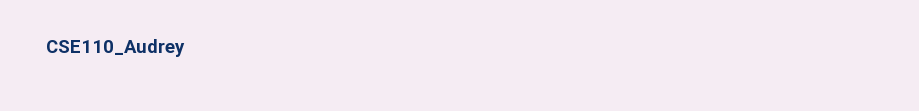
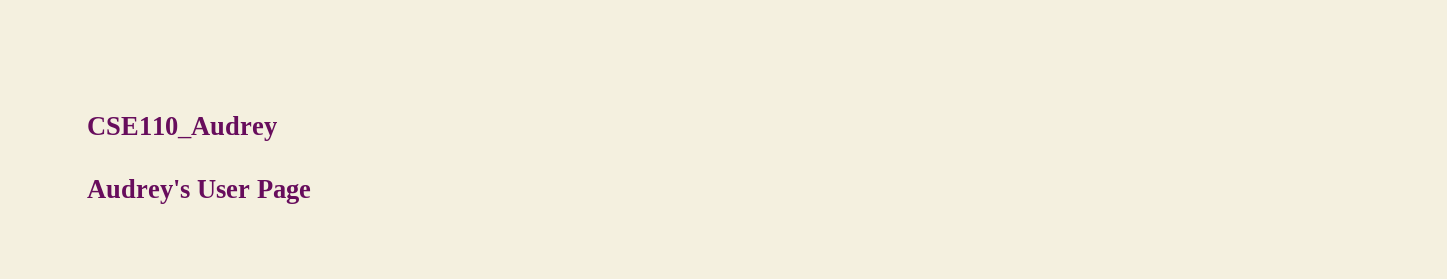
+ Audrey's User Page

